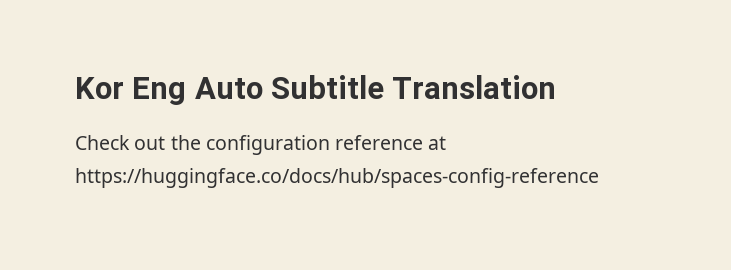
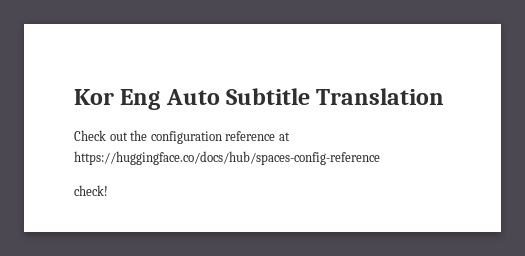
+ check!

